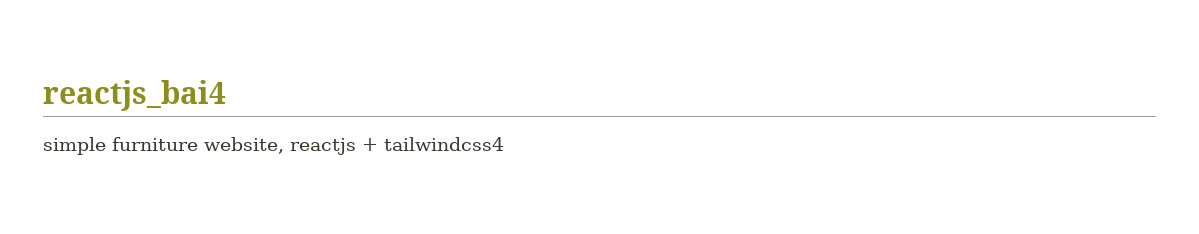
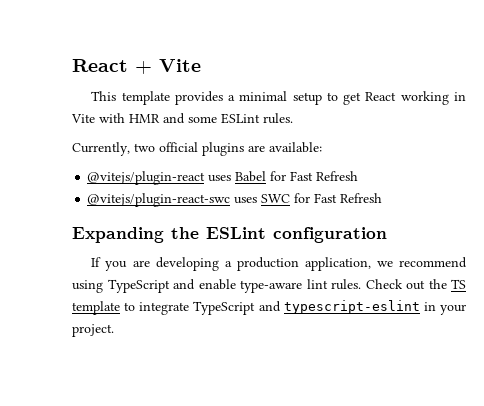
- reactjs_bai4
- simple furniture website, reactjs + tailwindcss4
+ React + Vite
+ This template provides a minimal setup to get React working in Vite with HMR and some ESLint rules.
+ Currently, two official plugins are available:
+ @vitejs/plugin-react uses Babel for Fast Refresh
+ @vitejs/plugin-react-swc uses SWC for Fast Refresh
+ Expanding the ESLint configuration
+ If you are developing a production application, we recommend using TypeScript and enable type-aware lint rules. Check out the TS template to integrate TypeScript and typescript-eslint in your project.

